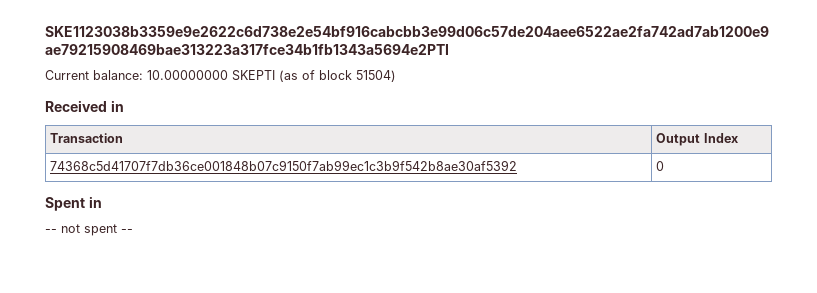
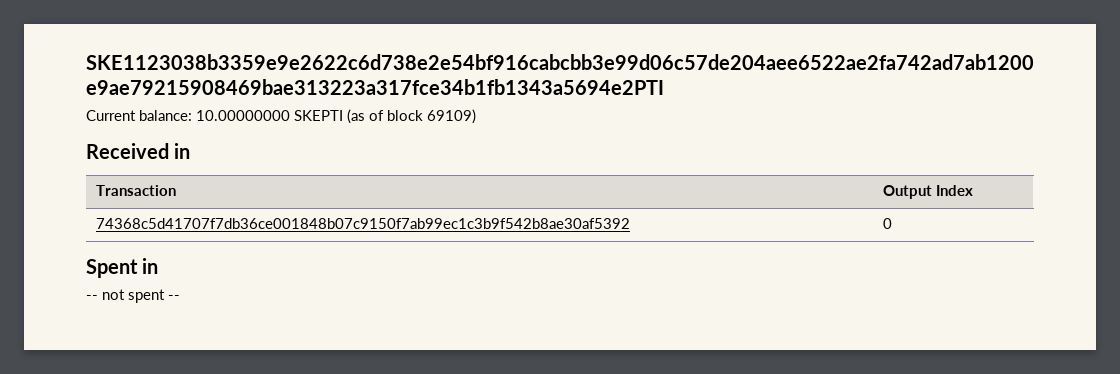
- Current balance: 10.00000000 SKEPTI (as of block 51504)
+ Current balance: 10.00000000 SKEPTI (as of block 69109)

